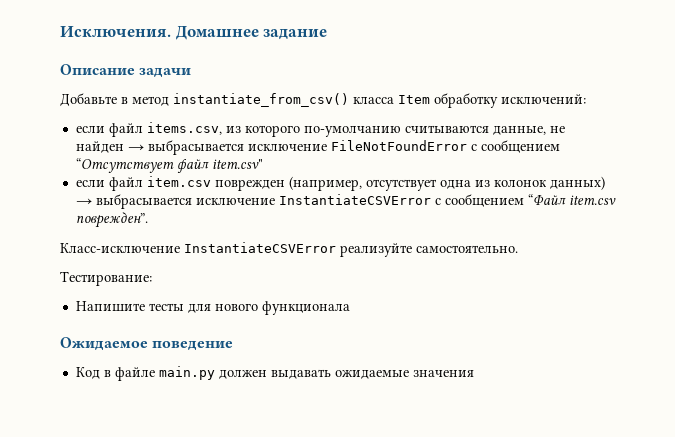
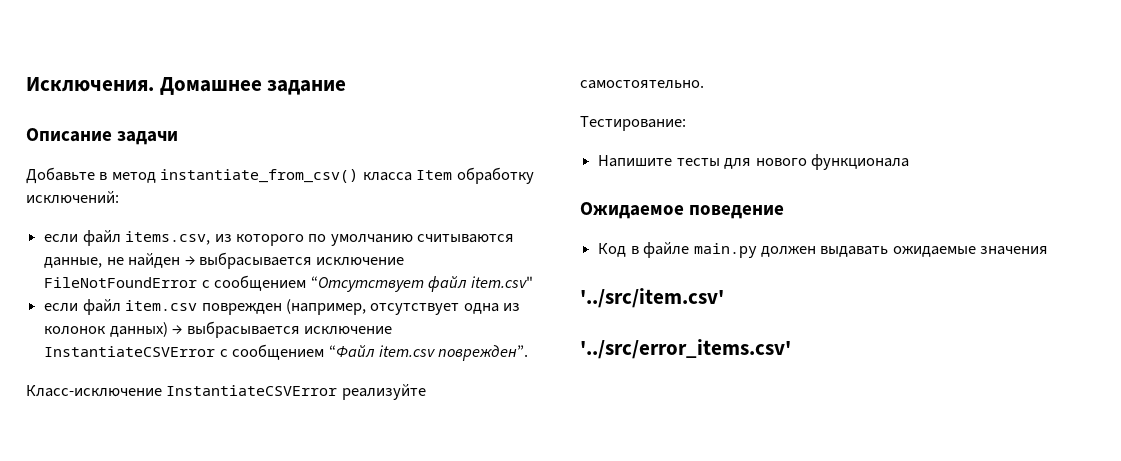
- если файл items.csv, из которого по-умолчанию считываются данные, не найден → выбрасывается исключение FileNotFoundError с сообщением “Отсутствует файл item.csv"
+ если файл items.csv, из которого по умолчанию считываются данные, не найден → выбрасывается исключение FileNotFoundError с сообщением “Отсутствует файл item.csv"
+ '../src/item.csv'
+ '../src/error_items.csv'

